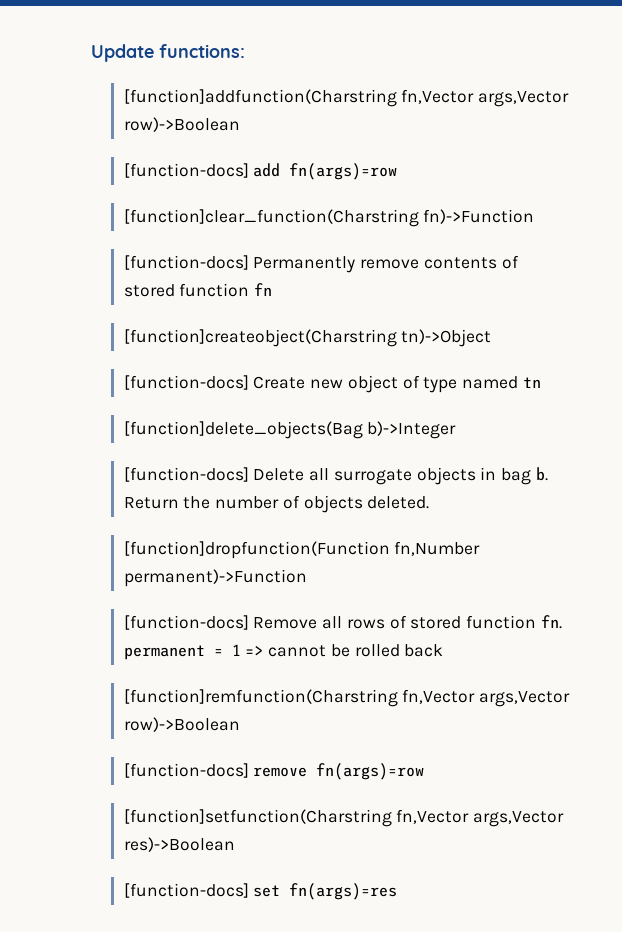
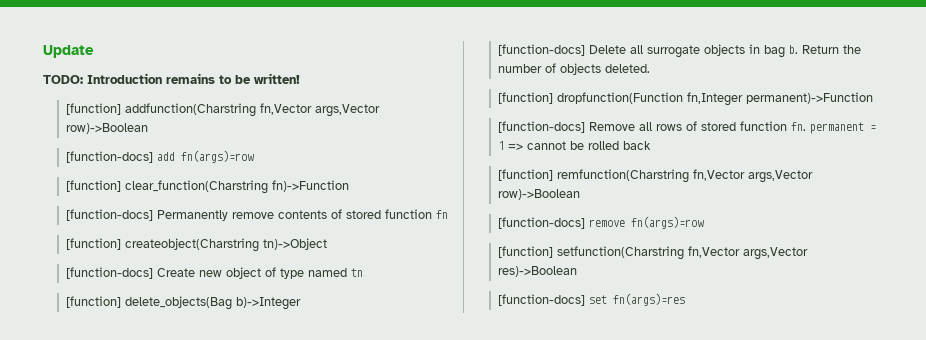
- Update functions:
- [function]addfunction(Charstring fn,Vector args,Vector row)->Boolean
+ Update
+ TODO: Introduction remains to be written!
+ [function] addfunction(Charstring fn,Vector args,Vector row)->Boolean
- [function]clear_function(Charstring fn)->Function
+ [function] clear_function(Charstring fn)->Function
- [function]createobject(Charstring tn)->Object
+ [function] createobject(Charstring tn)->Object
- [function]delete_objects(Bag b)->Integer
+ [function] delete_objects(Bag b)->Integer
- [function]dropfunction(Function fn,Number permanent)->Function
+ [function] dropfunction(Function fn,Integer permanent)->Function
- [function]remfunction(Charstring fn,Vector args,Vector row)->Boolean
+ [function] remfunction(Charstring fn,Vector args,Vector row)->Boolean
- [function]setfunction(Charstring fn,Vector args,Vector res)->Boolean
+ [function] setfunction(Charstring fn,Vector args,Vector res)->Boolean

